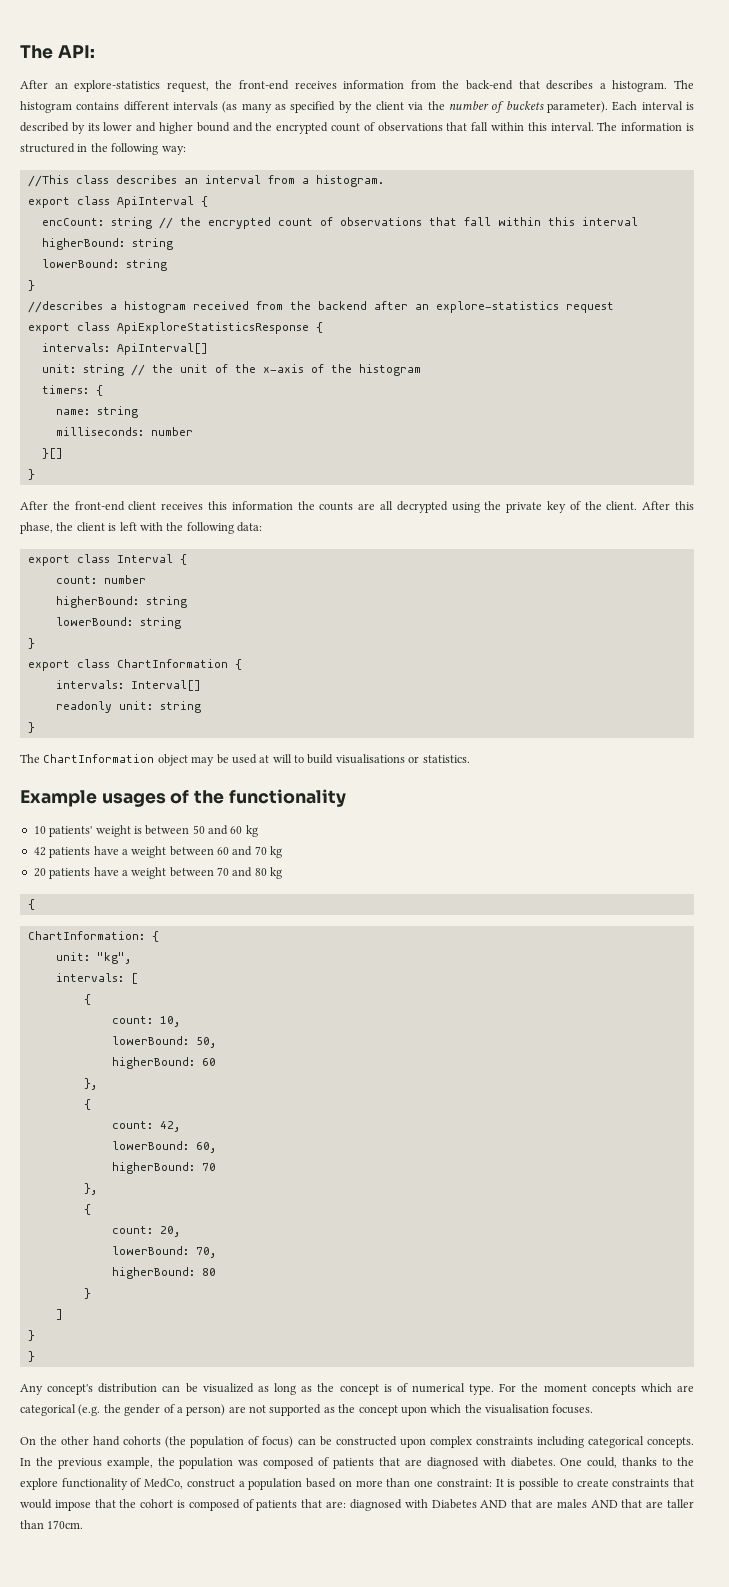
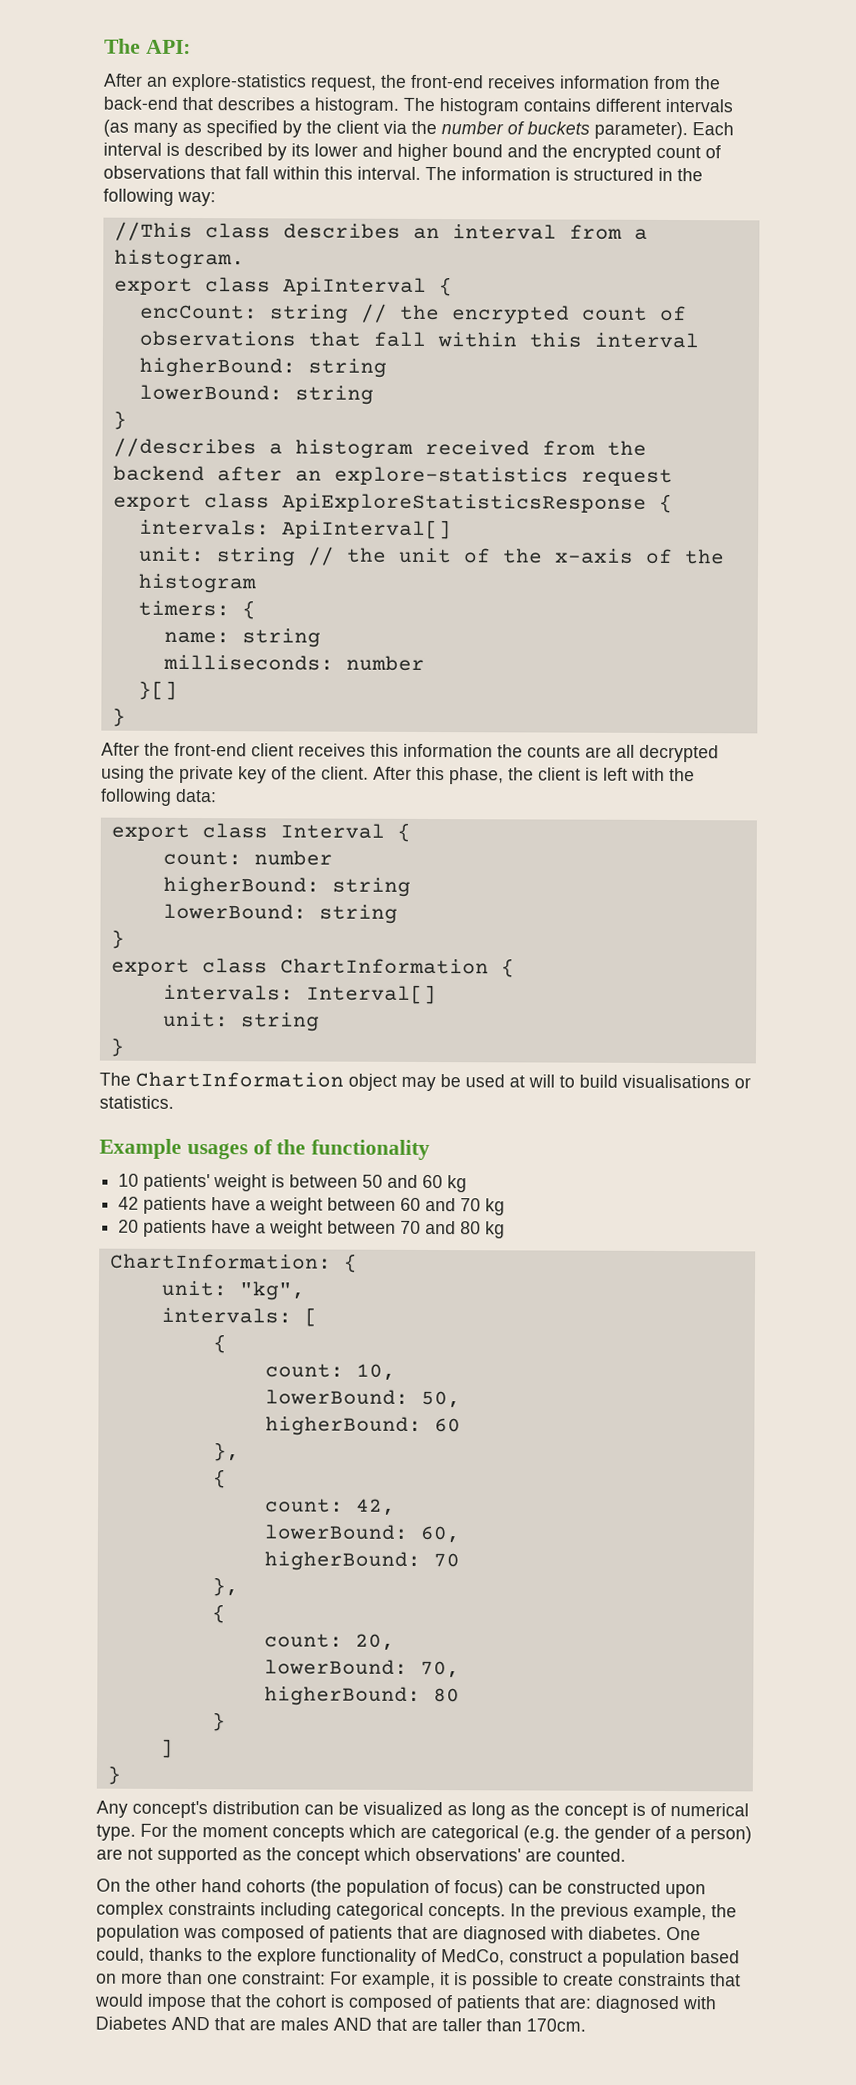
  intervals: Interval[]
- readonly unit: string
+ unit: string
  20 patients have a weight between 70 and 80 kg
- {
  ]
- }
- For the moment concepts which are categorical (e.g. the gender of a person) are not supported as the concept upon which the visualisation focuses.
+ For the moment concepts which are categorical (e.g. the gender of a person) are not supported as the concept which observations' are counted.
- One could, thanks to the explore functionality of MedCo, construct a population based on more than one constraint: It is possible to create constraints that would impose that the cohort is composed of patients that are: diagnosed with Diabetes AND that are males AND that are taller than 170cm.
+ One could, thanks to the explore functionality of MedCo, construct a population based on more than one constraint: For example, it is possible to create constraints that would impose that the cohort is composed of patients that are: diagnosed with Diabetes AND that are males AND that are taller than 170cm.

